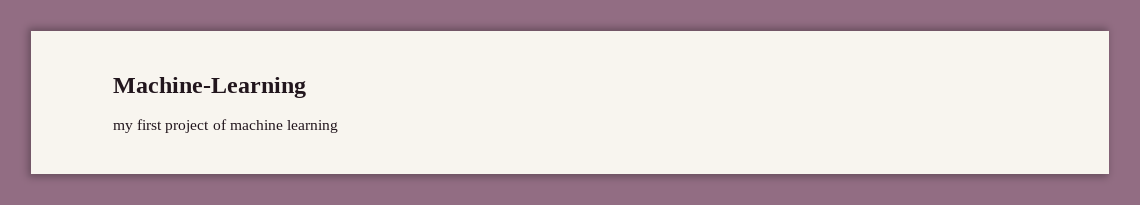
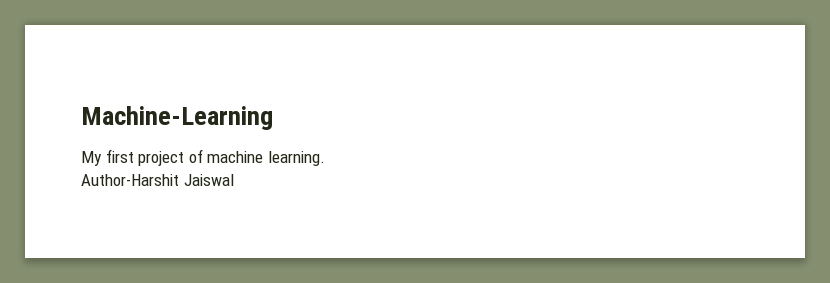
- my first project of machine learning
+ My first project of machine learning.
+ Author-Harshit Jaiswal

